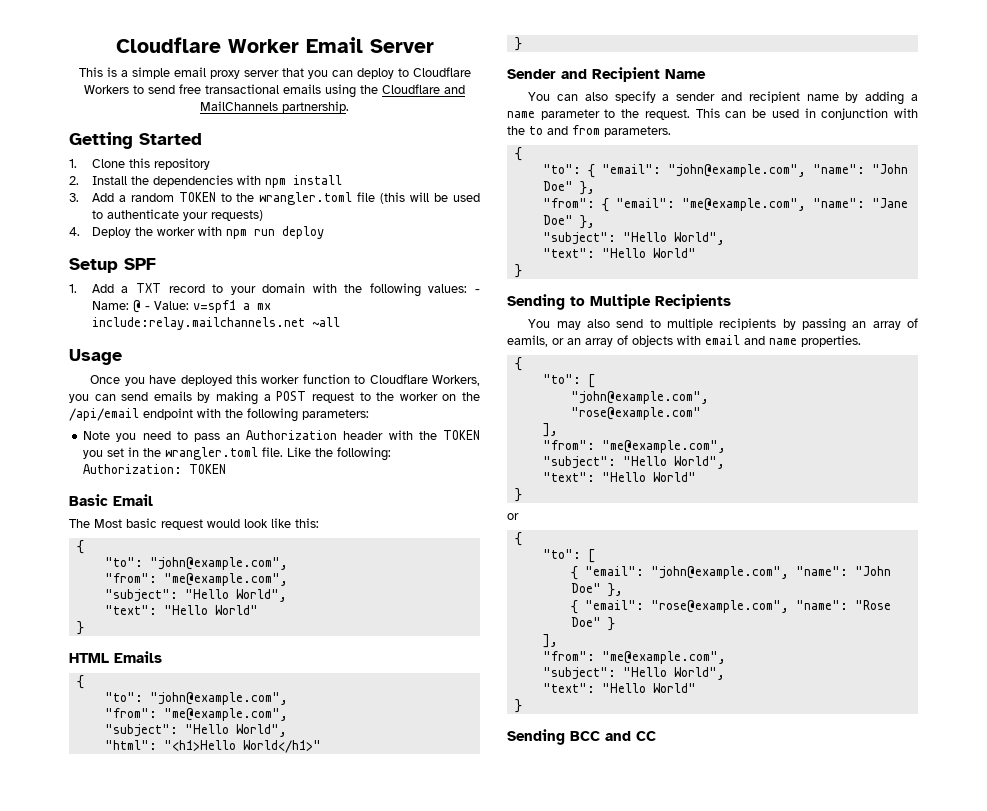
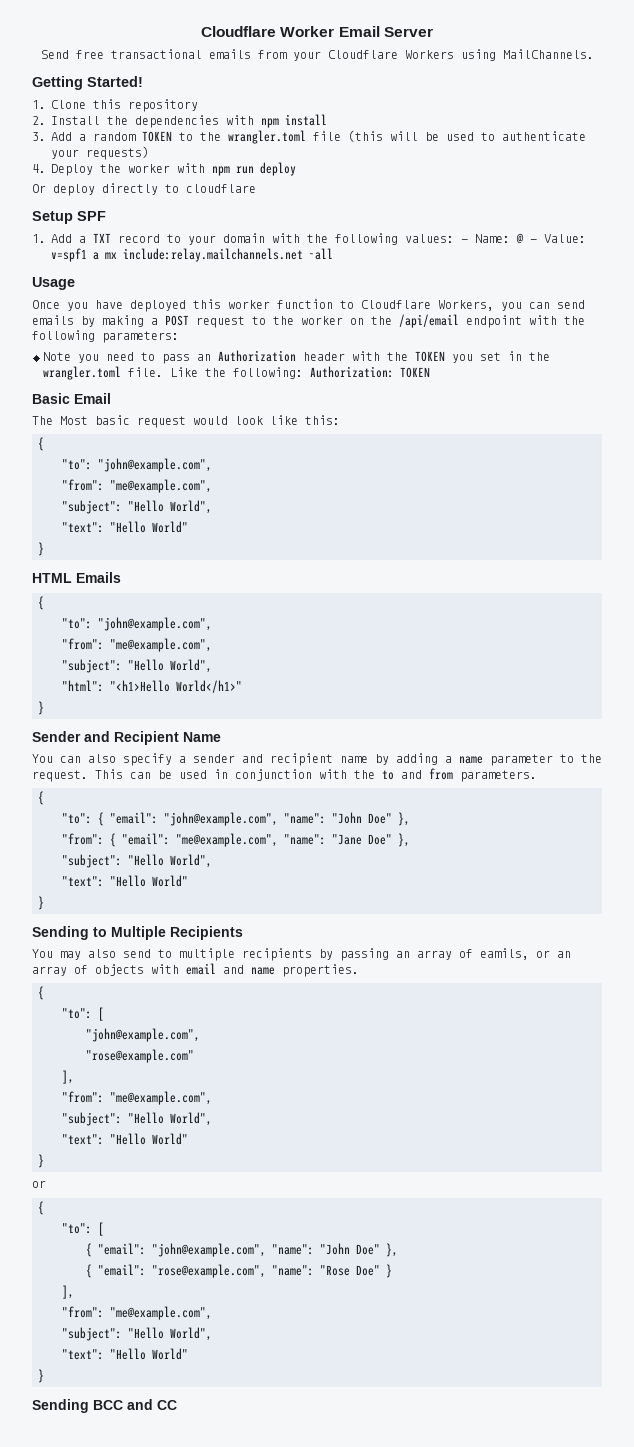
- This is a simple email proxy server that you can deploy to Cloudflare Workers to send free transactional emails using the Cloudflare and MailChannels partnership.
+ Send free transactional emails from your Cloudflare Workers using MailChannels.
- Getting Started
+ Getting Started!
+ Or deploy directly to cloudflare

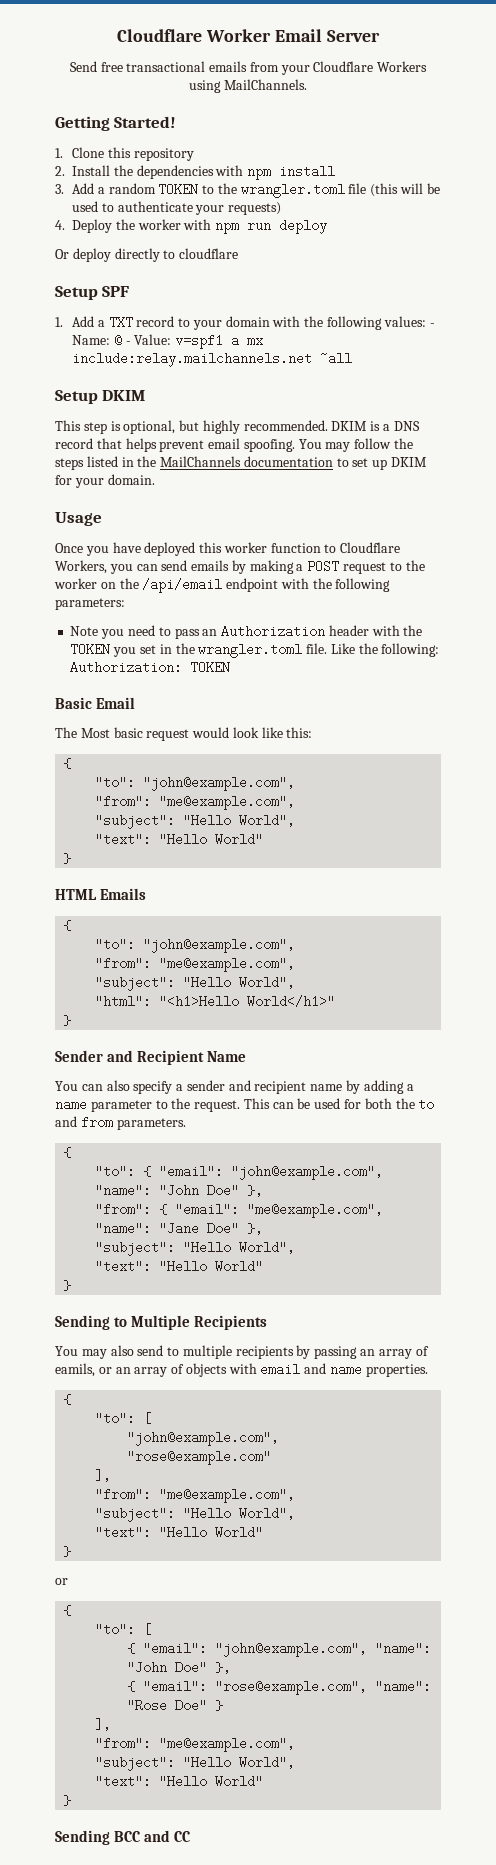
+ Setup DKIM
+ This step is optional, but highly recommended. DKIM is a DNS record that helps prevent email spoofing. You may follow the steps listed in the MailChannels documentation to set up DKIM for your domain.
- This can be used in conjunction with the to and from parameters.
+ This can be used for both the to and from parameters.

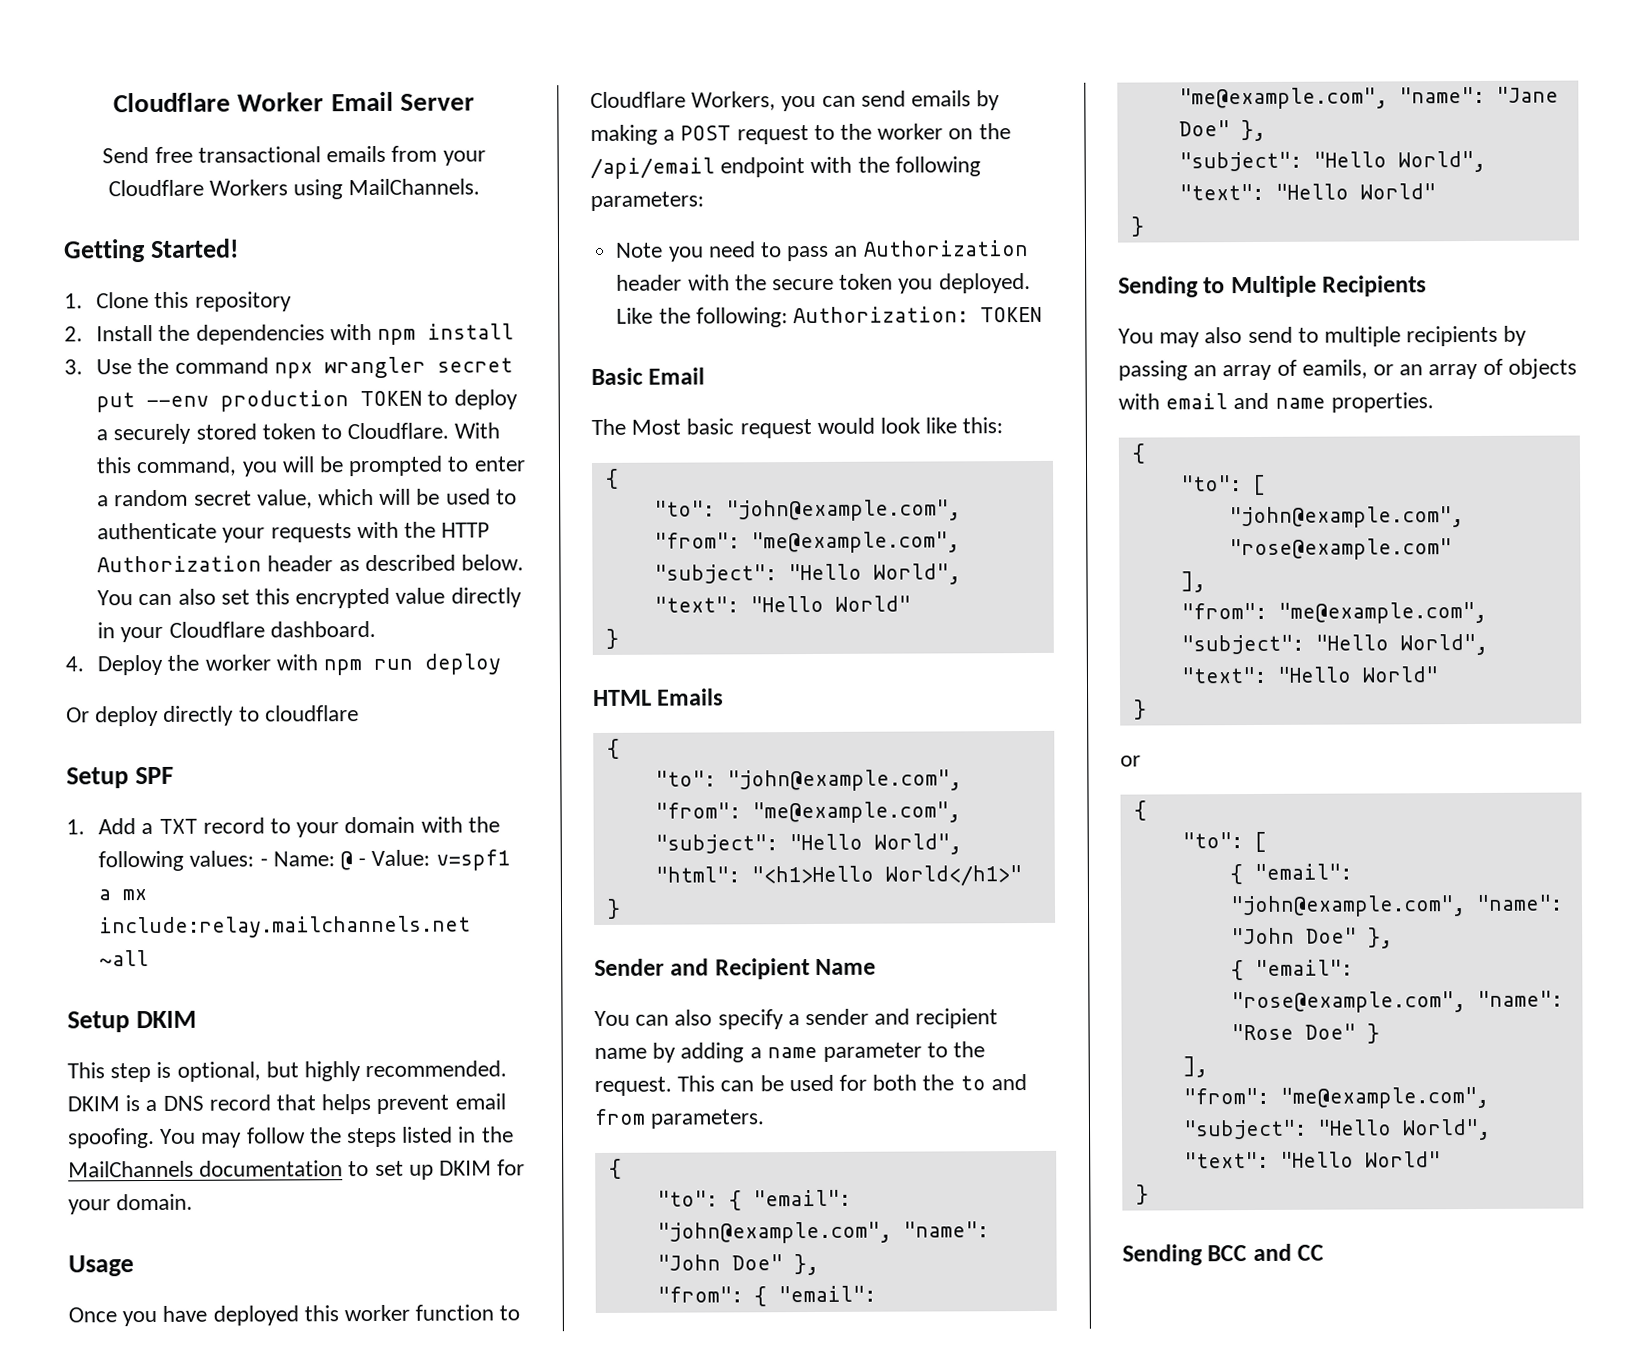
- 3. Add a random TOKEN to the wrangler.toml file (this will be used to authenticate your requests)
+ 3. Use the command npx wrangler secret put --env production TOKEN to deploy a securely stored token to Cloudflare. With this command, you will be prompted to enter a random secret value, which will be used to authenticate your requests with the HTTP Authorization header as described below. You can also set this encrypted value directly in your Cloudflare dashboard.
- Note you need to pass an Authorization header with the TOKEN you set in the wrangler.toml file.
+ Note you need to pass an Authorization header with the secure token you deployed.

